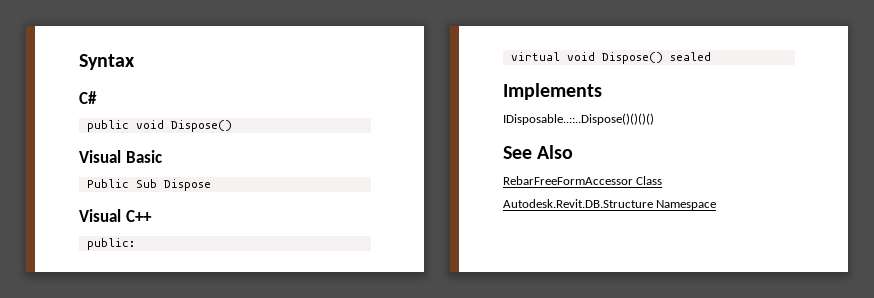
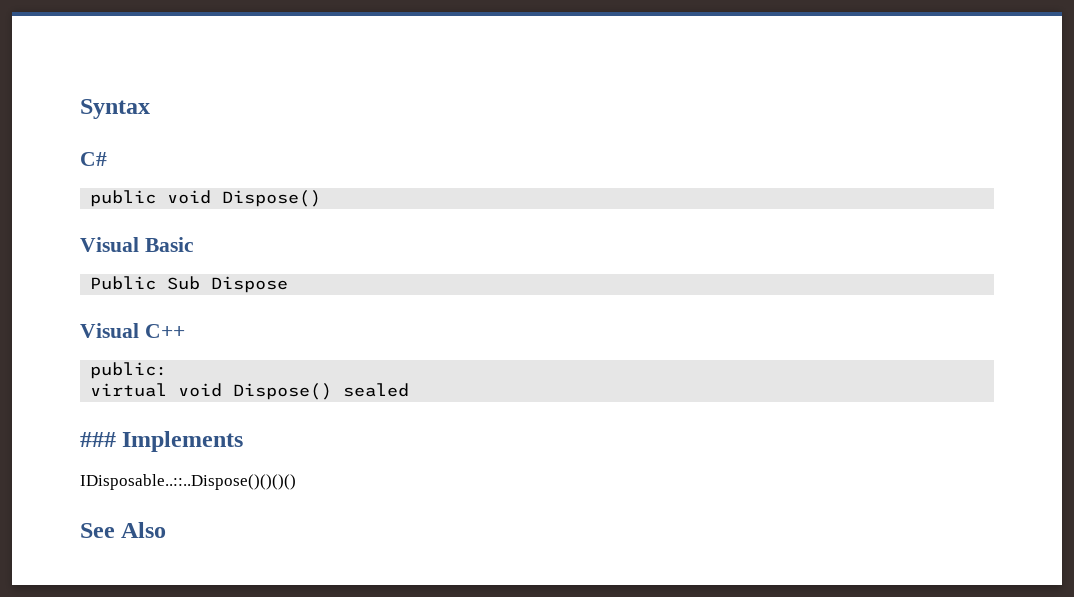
- Implements
+ ### Implements
- RebarFreeFormAccessor Class
- Autodesk.Revit.DB.Structure Namespace

